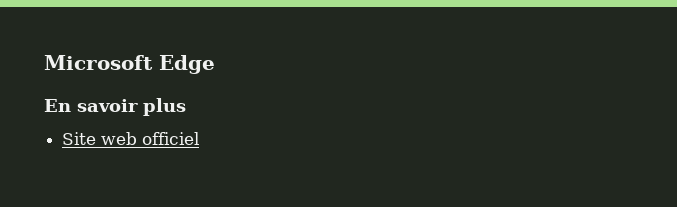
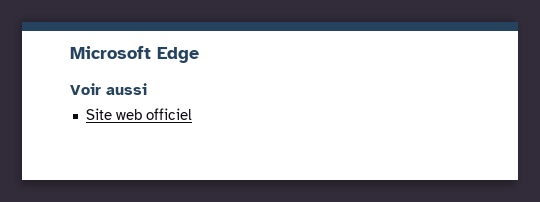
- En savoir plus
+ Voir aussi

